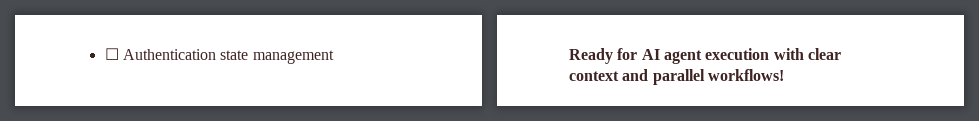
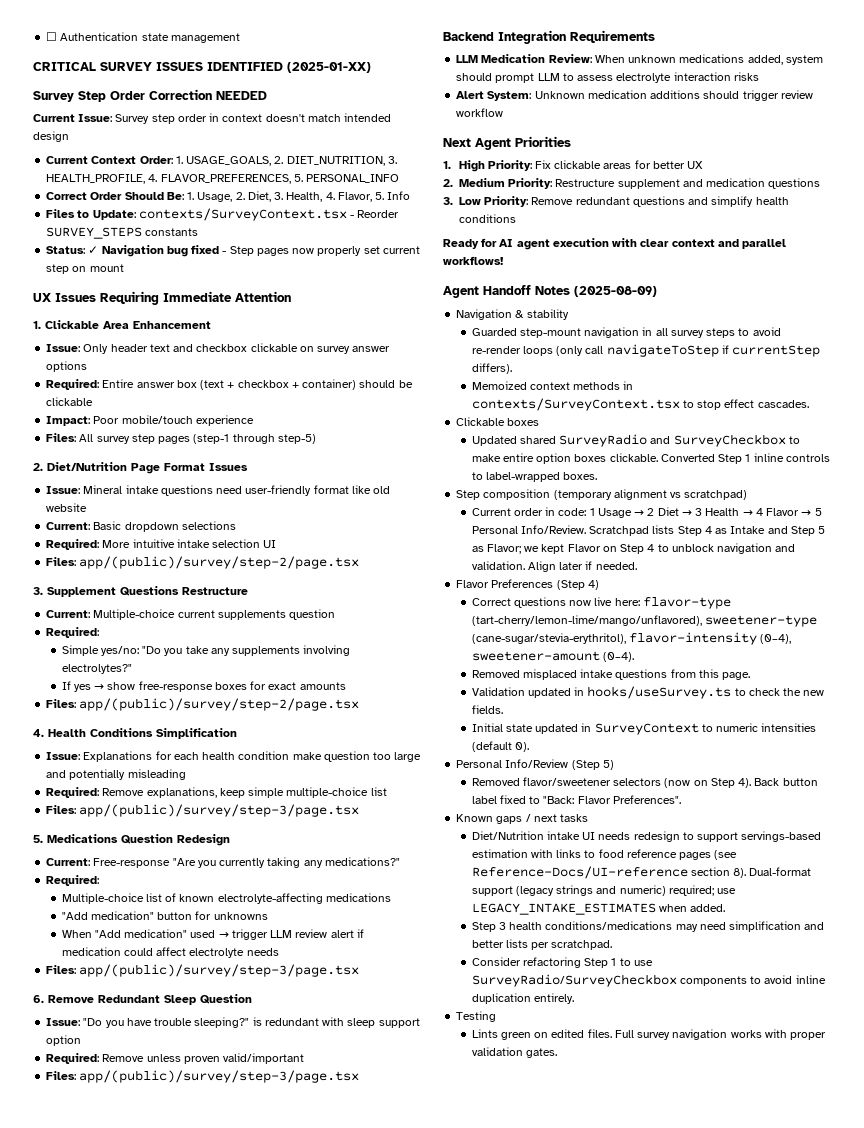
+ CRITICAL SURVEY ISSUES IDENTIFIED (2025-01-XX)
+ Survey Step Order Correction NEEDED
+ Current Issue: Survey step order in context doesn't match intended design
+ Current Context Order: 1. USAGE_GOALS, 2. DIET_NUTRITION, 3. HEALTH_PROFILE, 4. FLAVOR_PREFERENCES, 5. PERSONAL_INFO
+ Correct Order Should Be: 1. Usage, 2. Diet, 3. Health, 4. Flavor, 5. Info
+ Files to Update: contexts/SurveyContext.tsx - Reorder SURVEY_STEPS constants
+ Status: ✓ Navigation bug fixed - Step pages now properly set current step on mount
+ UX Issues Requiring Immediate Attention
+ 1. Clickable Area Enhancement
+ Issue: Only header text and checkbox clickable on survey answer options
+ Required: Entire answer box (text + checkbox + container) should be clickable
+ Impact: Poor mobile/touch experience
+ Files: All survey step pages (step-1 through step-5)
+ 2. Diet/Nutrition Page Format Issues
+ Issue: Mineral intake questions need user-friendly format like old website
+ Current: Basic dropdown selections
+ Required: More intuitive intake selection UI
+ Files: app/(public)/survey/step-2/page.tsx
+ 3. Supplement Questions Restructure
+ Current: Multiple-choice current supplements question
+ Required:
+ Simple yes/no: "Do you take any supplements involving electrolytes?"
+ If yes → show free-response boxes for exact amounts
+ Files: app/(public)/survey/step-2/page.tsx
+ 4. Health Conditions Simplification
+ Issue: Explanations for each health condition make question too large and potentially misleading
+ Required: Remove explanations, keep simple multiple-choice list
+ Files: app/(public)/survey/step-3/page.tsx
+ 5. Medications Question Redesign
+ Current: Free-response "Are you currently taking any medications?"
+ Required:
+ Multiple-choice list of known electrolyte-affecting medications
+ "Add medication" button for unknowns
+ When "Add medication" used → trigger LLM review alert if medication could affect electrolyte needs
+ Files: app/(public)/survey/step-3/page.tsx
+ 6. Remove Redundant Sleep Question
+ Issue: "Do you have trouble sleeping?" is redundant with sleep support option
+ Required: Remove unless proven valid/important
+ Files: app/(public)/survey/step-3/page.tsx
+ Backend Integration Requirements
+ LLM Medication Review: When unknown medications added, system should prompt LLM to assess electrolyte interaction risks
+ Alert System: Unknown medication additions should trigger review workflow
+ Next Agent Priorities
+ 1. High Priority: Fix clickable areas for better UX
+ 2. Medium Priority: Restructure supplement and medication questions
+ 3. Low Priority: Remove redundant questions and simplify health conditions
+ Agent Handoff Notes (2025-08-09)
+ Navigation & stability
+ Guarded step-mount navigation in all survey steps to avoid re-render loops (only call navigateToStep if currentStep differs).
+ Memoized context methods in contexts/SurveyContext.tsx to stop effect cascades.
+ Clickable boxes
+ Updated shared SurveyRadio and SurveyCheckbox to make entire option boxes clickable. Converted Step 1 inline controls to label-wrapped boxes.
+ Step composition (temporary alignment vs scratchpad)
+ Current order in code: 1 Usage → 2 Diet → 3 Health → 4 Flavor → 5 Personal Info/Review. Scratchpad lists Step 4 as Intake and Step 5 as Flavor; we kept Flavor on Step 4 to unblock navigation and validation. Align later if needed.
+ Flavor Preferences (Step 4)
+ Correct questions now live here: flavor-type (tart-cherry/lemon-lime/mango/unflavored), sweetener-type (cane-sugar/stevia-erythritol), flavor-intensity (0–4), sweetener-amount (0–4).
+ Removed misplaced intake questions from this page.
+ Validation updated in hooks/useSurvey.ts to check the new fields.
+ Initial state updated in SurveyContext to numeric intensities (default 0).
+ Personal Info/Review (Step 5)
+ Removed flavor/sweetener selectors (now on Step 4). Back button label fixed to "Back: Flavor Preferences".
+ Known gaps / next tasks
+ Diet/Nutrition intake UI needs redesign to support servings-based estimation with links to food reference pages (see Reference-Docs/UI-reference section 8). Dual-format support (legacy strings and numeric) required; use LEGACY_INTAKE_ESTIMATES when added.
+ Step 3 health conditions/medications may need simplification and better lists per scratchpad.
+ Consider refactoring Step 1 to use SurveyRadio/SurveyCheckbox components to avoid inline duplication entirely.
+ Testing
+ Lints green on edited files. Full survey navigation works with proper validation gates.

